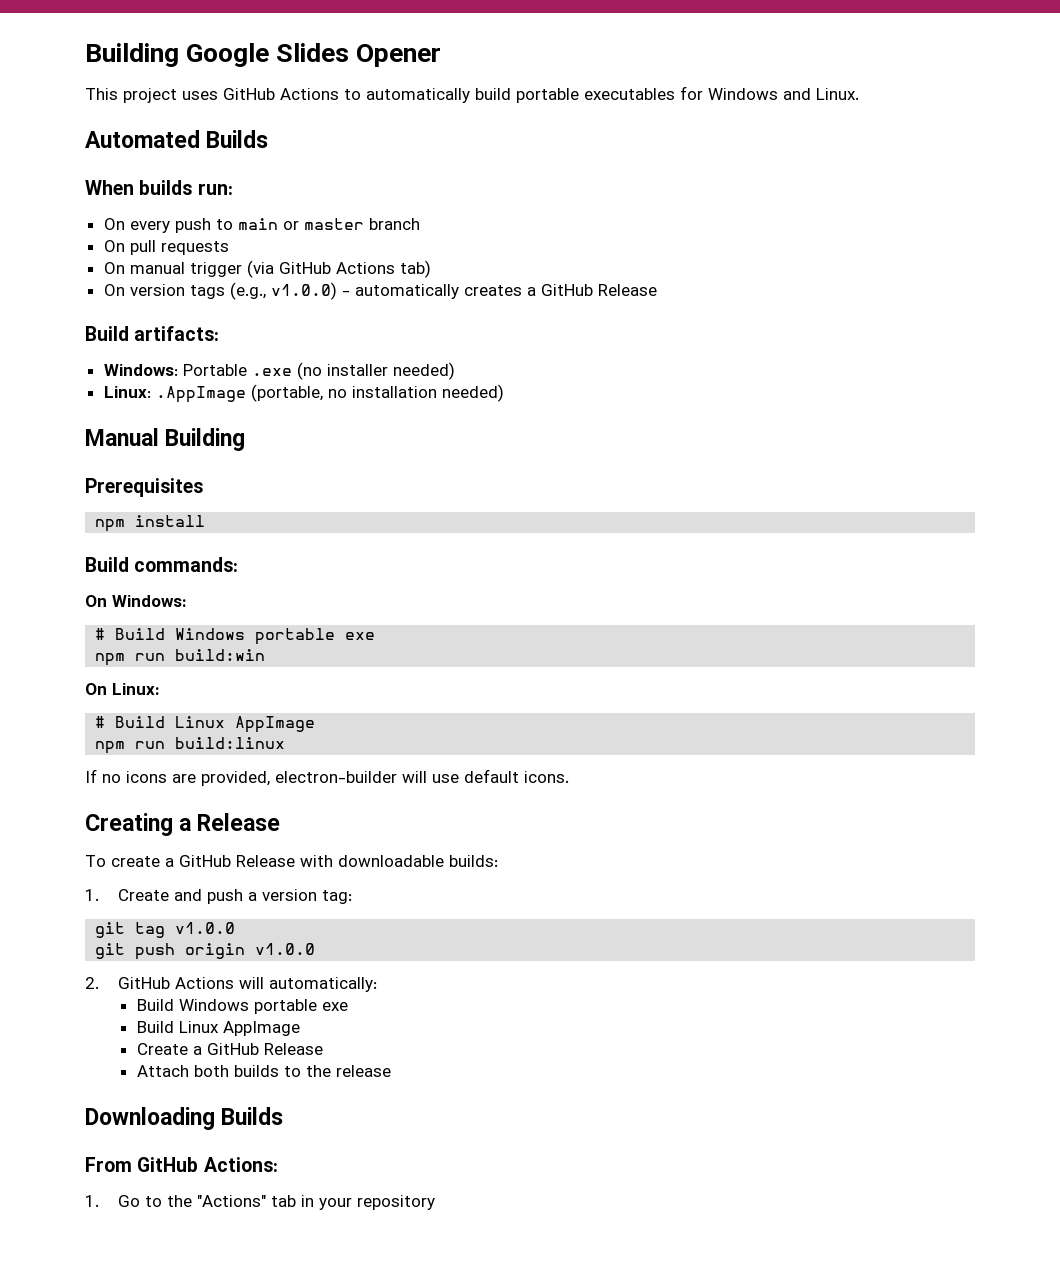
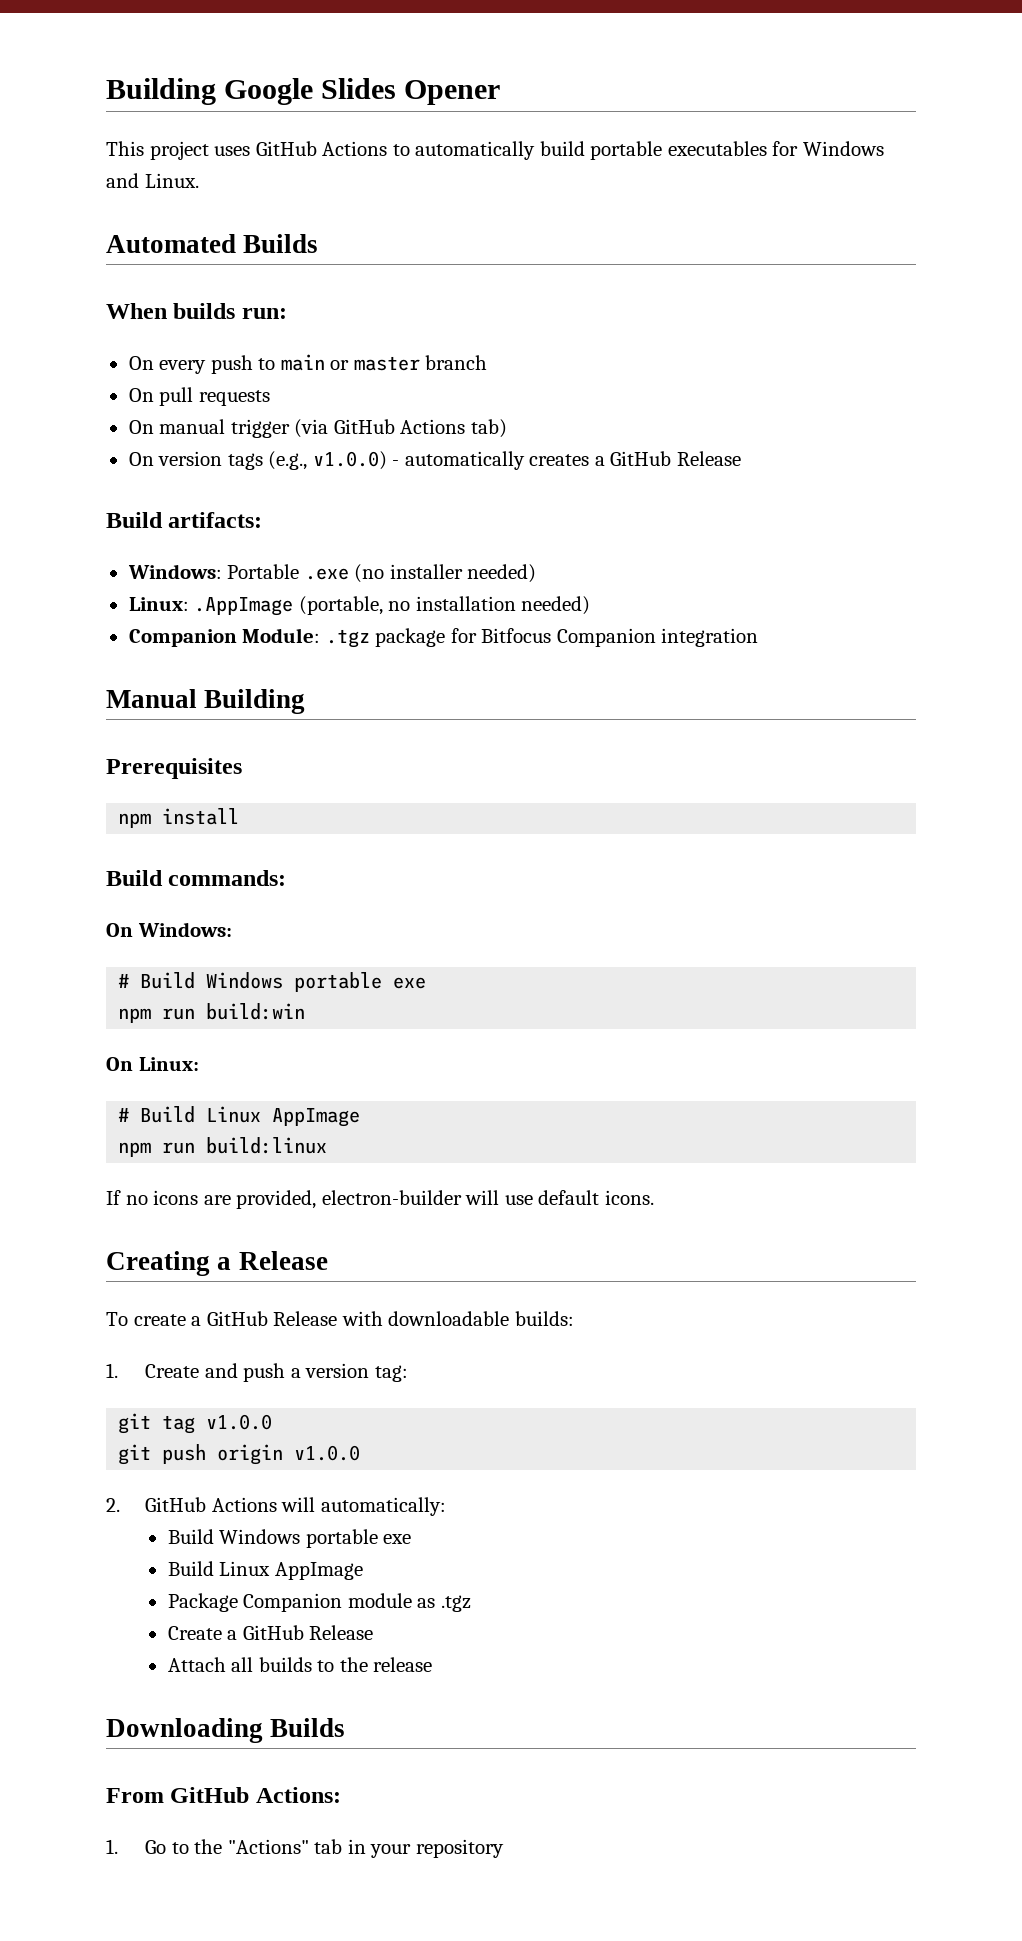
+ Companion Module: .tgz package for Bitfocus Companion integration
+ Package Companion module as .tgz
- Attach both builds to the release
+ Attach all builds to the release

